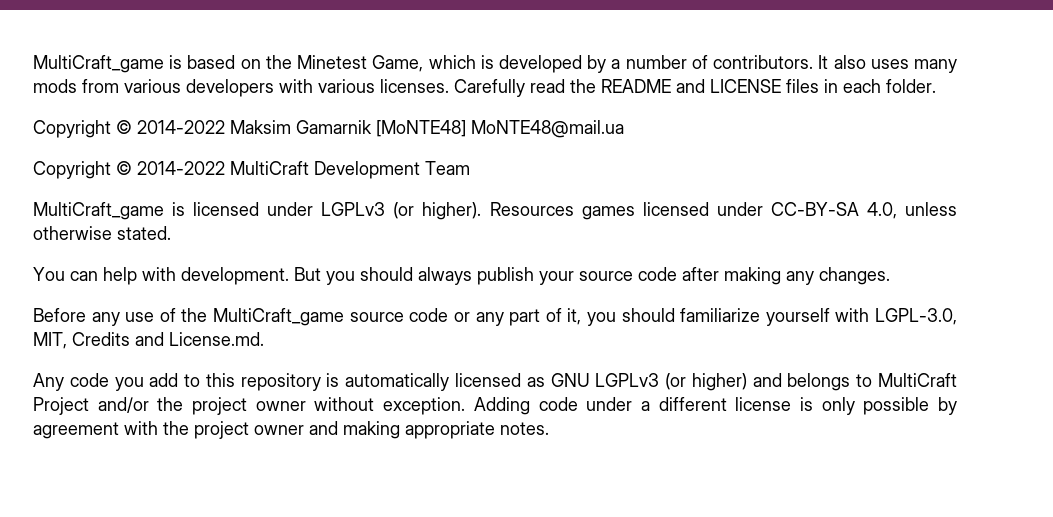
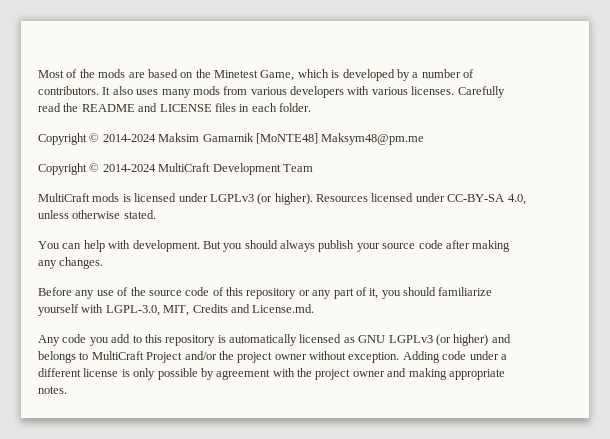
- MultiCraft_game is based on the Minetest Game, which is developed by a number of contributors.
+ Most of the mods are based on the Minetest Game, which is developed by a number of contributors.
- Copyright © 2014-2022 Maksim Gamarnik [MoNTE48] MoNTE48@mail.ua
- Copyright © 2014-2022 MultiCraft Development Team
+ Copyright © 2014-2024 Maksim Gamarnik [MoNTE48] Maksym48@pm.me
+ Copyright © 2014-2024 MultiCraft Development Team
- MultiCraft_game is licensed under LGPLv3 (or higher).
+ MultiCraft mods is licensed under LGPLv3 (or higher).
- Resources games licensed under CC-BY-SA 4.0, unless otherwise stated.
+ Resources licensed under CC-BY-SA 4.0, unless otherwise stated.
- Before any use of the MultiCraft_game source code or any part of it, you should familiarize yourself with LGPL-3.0, MIT, Credits and License.md.
+ Before any use of the source code of this repository or any part of it, you should familiarize yourself with LGPL-3.0, MIT, Credits and License.md.

